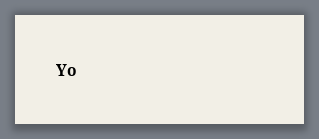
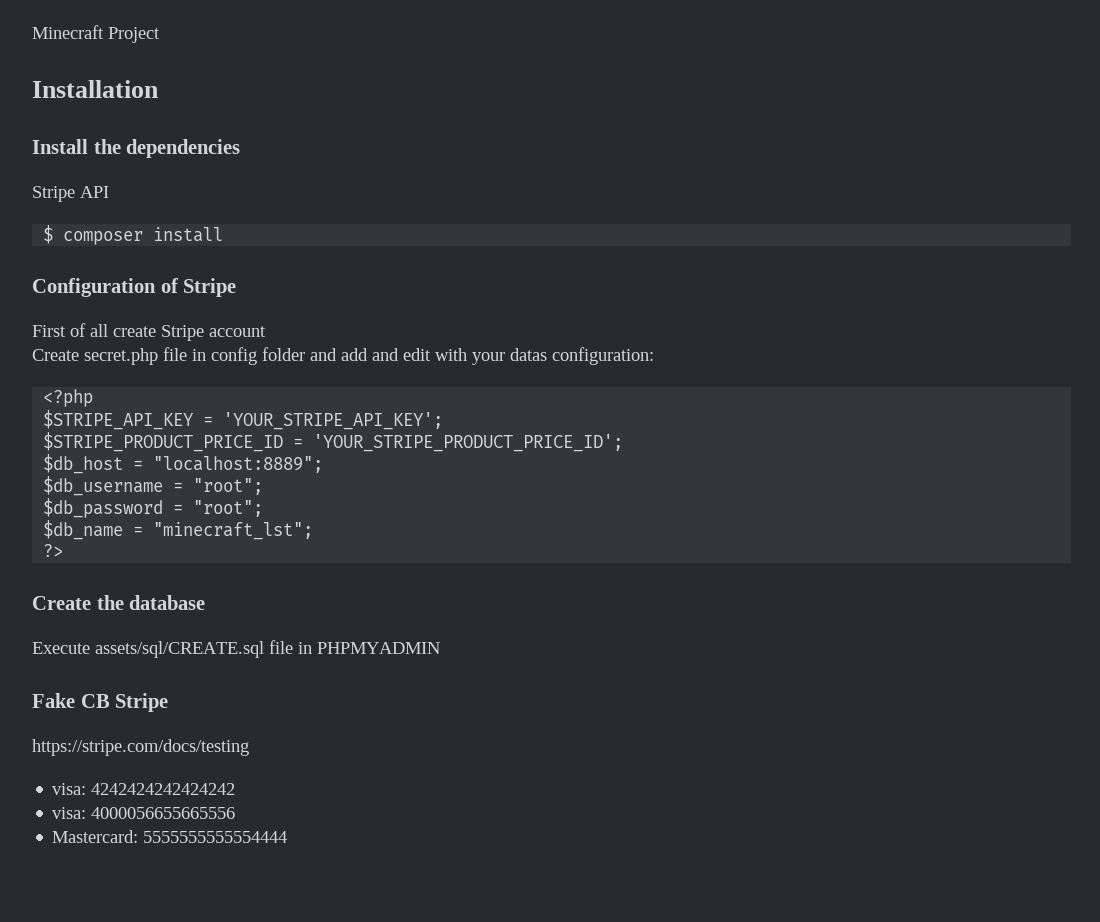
- Yo
+ Minecraft Project
+ Installation
+ Install the dependencies
+ Stripe API
+ $ composer install
+ Configuration of Stripe
+ First of all create Stripe account
+ Create secret.php file in config folder and add and edit with your datas configuration:
+ <?php
+ $STRIPE_API_KEY = 'YOUR_STRIPE_API_KEY';
+ $STRIPE_PRODUCT_PRICE_ID = 'YOUR_STRIPE_PRODUCT_PRICE_ID';
+ $db_host = "localhost:8889";
+ $db_username = "root";
+ $db_password = "root";
+ $db_name = "minecraft_lst";
+ ?>
+ Create the database
+ Execute assets/sql/CREATE.sql file in PHPMYADMIN
+ Fake CB Stripe
+ https://stripe.com/docs/testing
+ visa: 4242424242424242
+ visa: 4000056655665556
+ Mastercard: 5555555555554444

